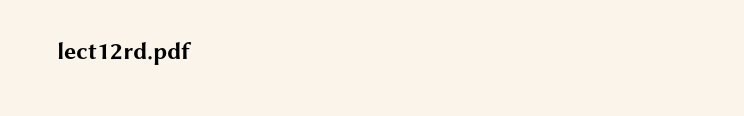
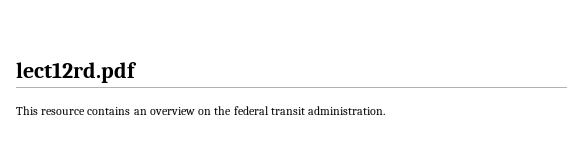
+ This resource contains an overview on the federal transit administration.

